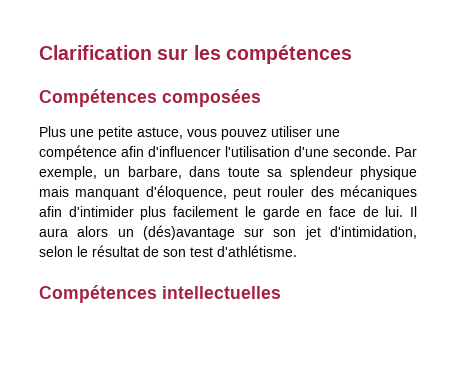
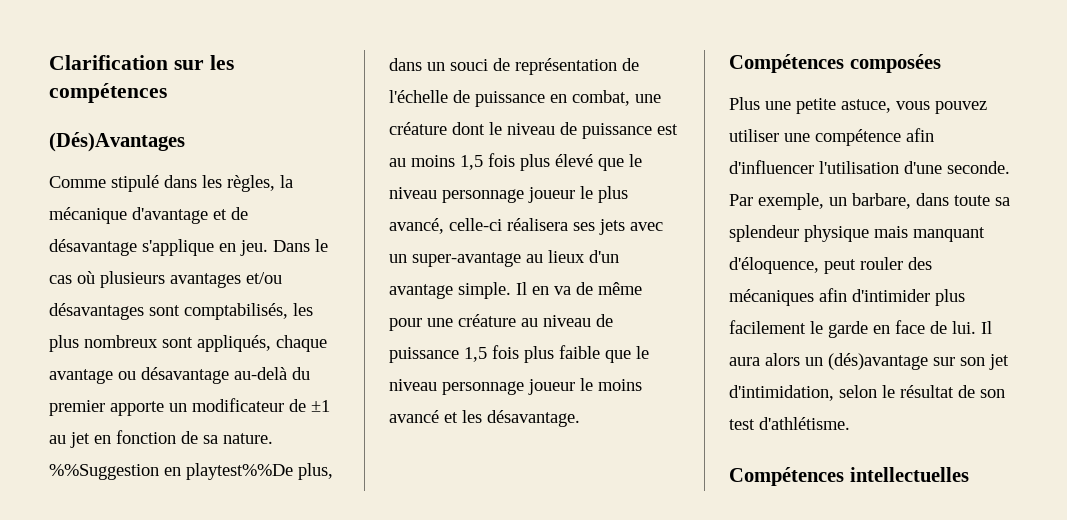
+ (Dés)Avantages
+ Comme stipulé dans les règles, la mécanique d'avantage et de désavantage s'applique en jeu. Dans le cas où plusieurs avantages et/ou désavantages sont comptabilisés, les plus nombreux sont appliqués, chaque avantage ou désavantage au-delà du premier apporte un modificateur de ±1 au jet en fonction de sa nature. %%Suggestion en playtest%%De plus, dans un souci de représentation de l'échelle de puissance en combat, une créature dont le niveau de puissance est au moins 1,5 fois plus élevé que le niveau personnage joueur le plus avancé, celle-ci réalisera ses jets avec un super-avantage au lieux d'un avantage simple. Il en va de même pour une créature au niveau de puissance 1,5 fois plus faible que le niveau personnage joueur le moins avancé et les désavantage.

